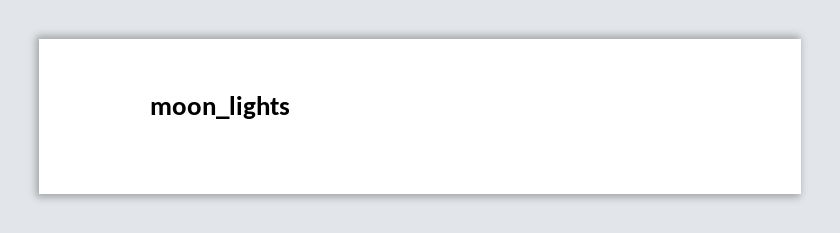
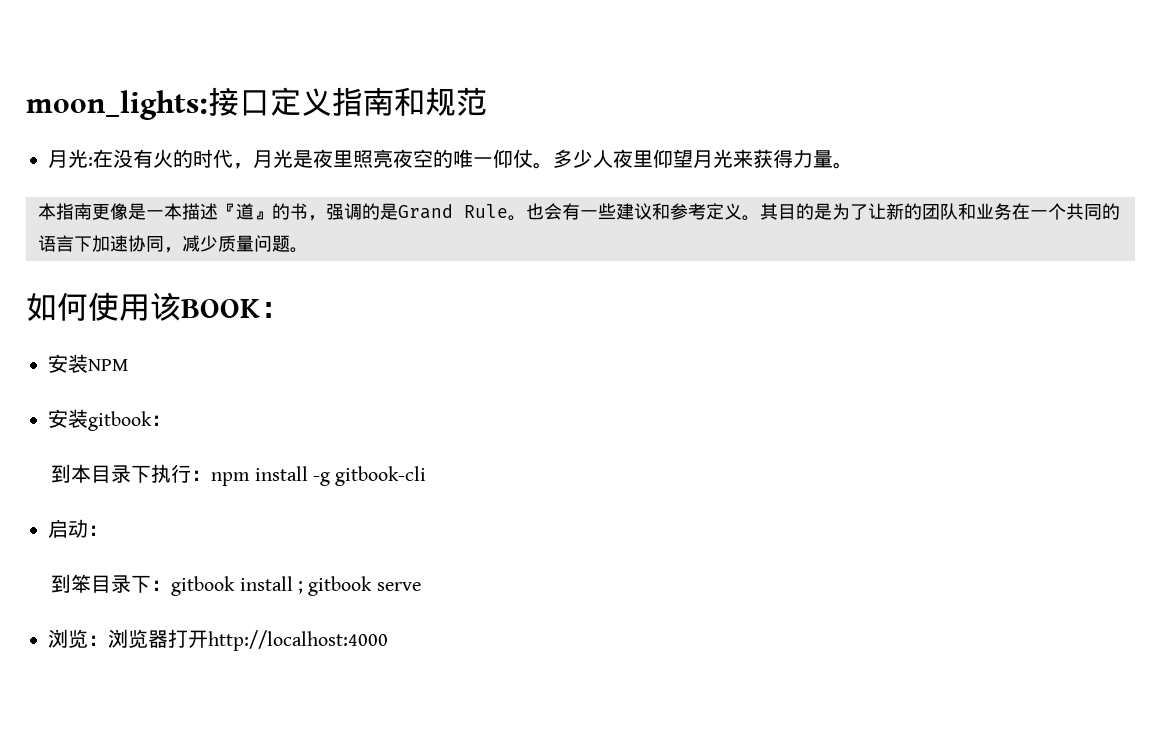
- moon_lights
+ moon_lights:接口定义指南和规范
+ 月光:在没有火的时代，月光是夜里照亮夜空的唯一仰仗。多少人夜里仰望月光来获得力量。
+ 本指南更像是一本描述『道』的书，强调的是Grand Rule。也会有一些建议和参考定义。其目的是为了让新的团队和业务在一个共同的语言下加速协同，减少质量问题。
+ 如何使用该BOOK：
+ 安装NPM
+ 安装gitbook：
+ 到本目录下执行：npm install -g gitbook-cli
+ 启动：
+ 到笨目录下：gitbook install ; gitbook serve
+ 浏览：浏览器打开http://localhost:4000

